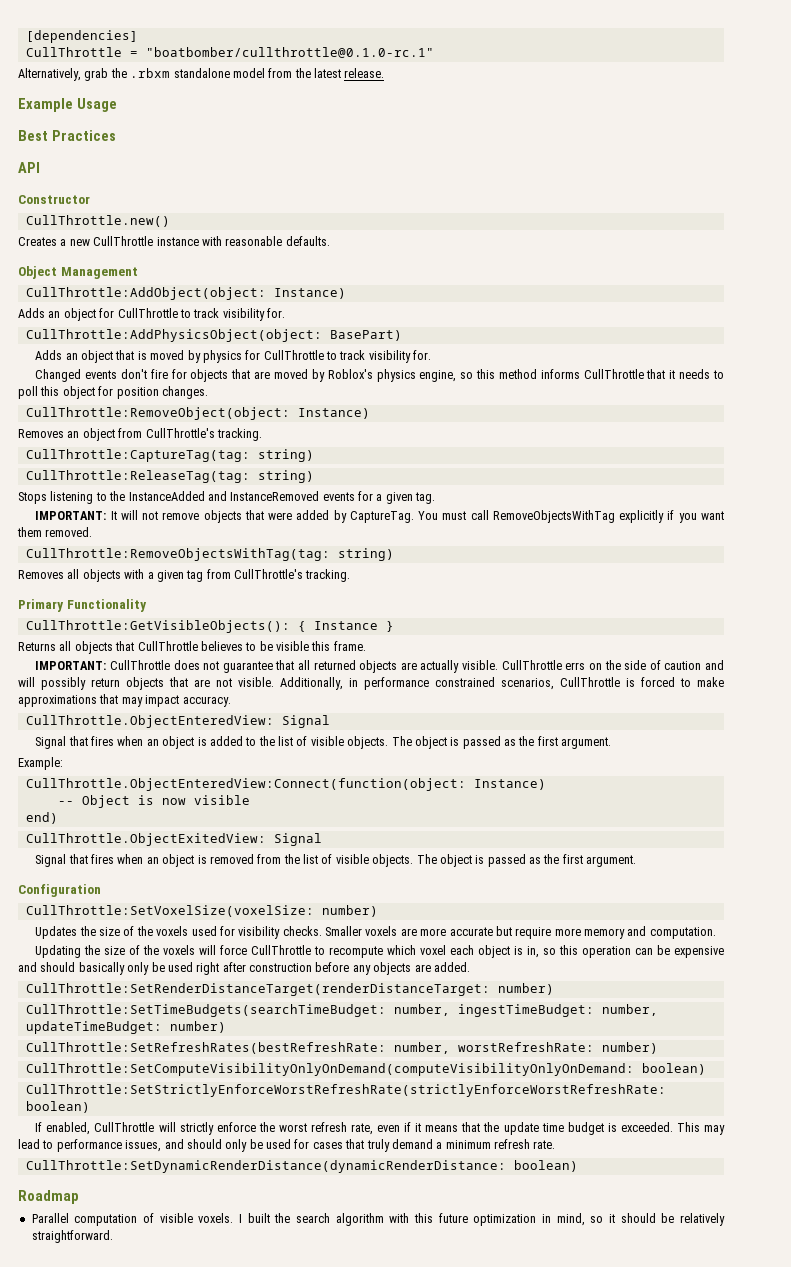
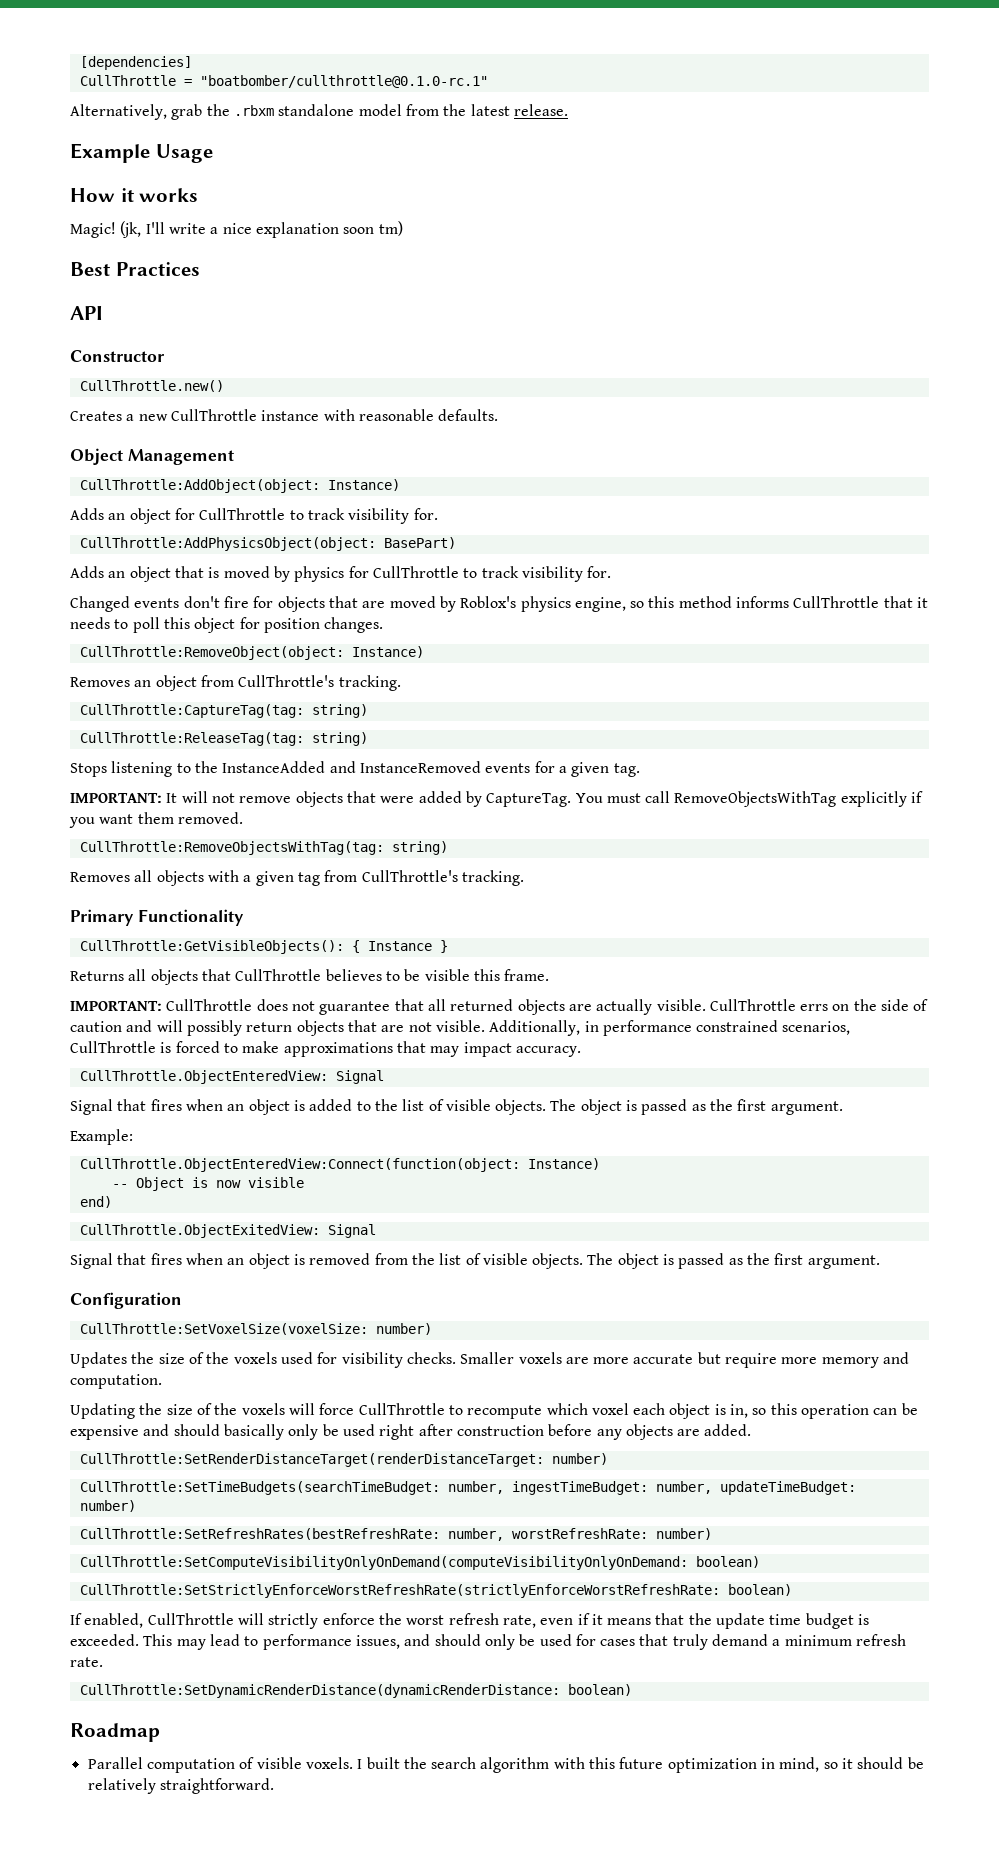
+ How it works
+ Magic! (jk, I'll write a nice explanation soon tm)

